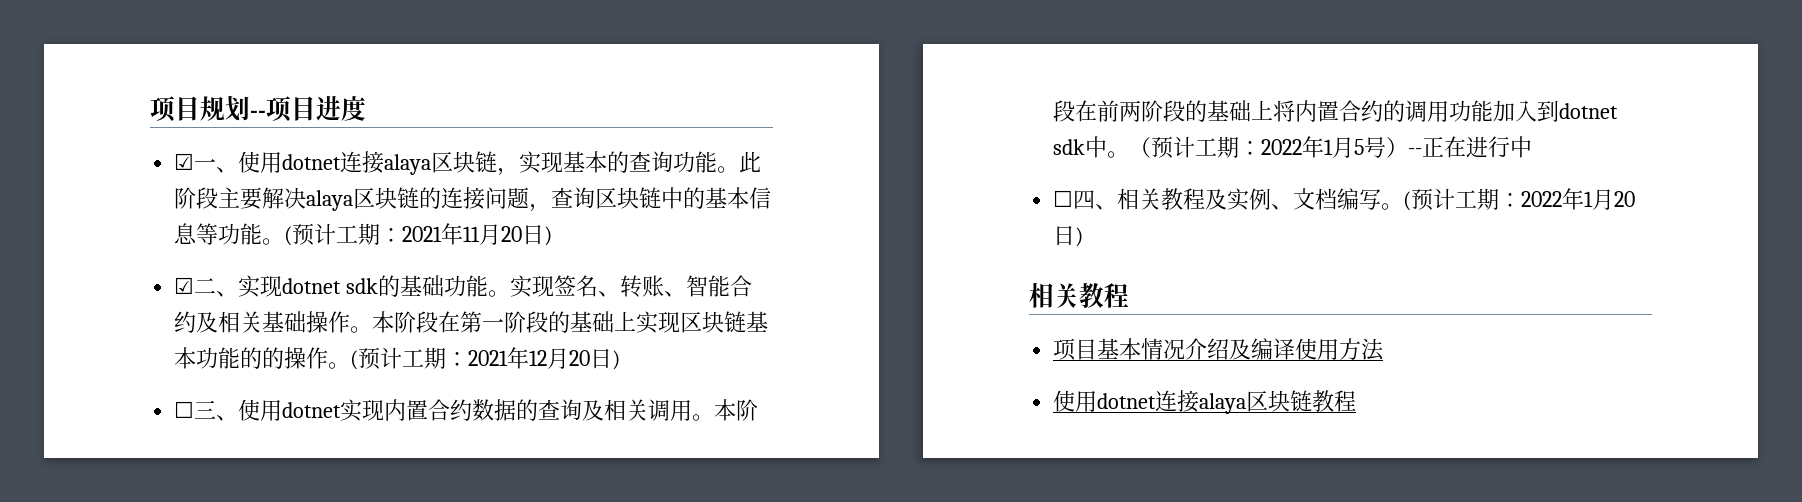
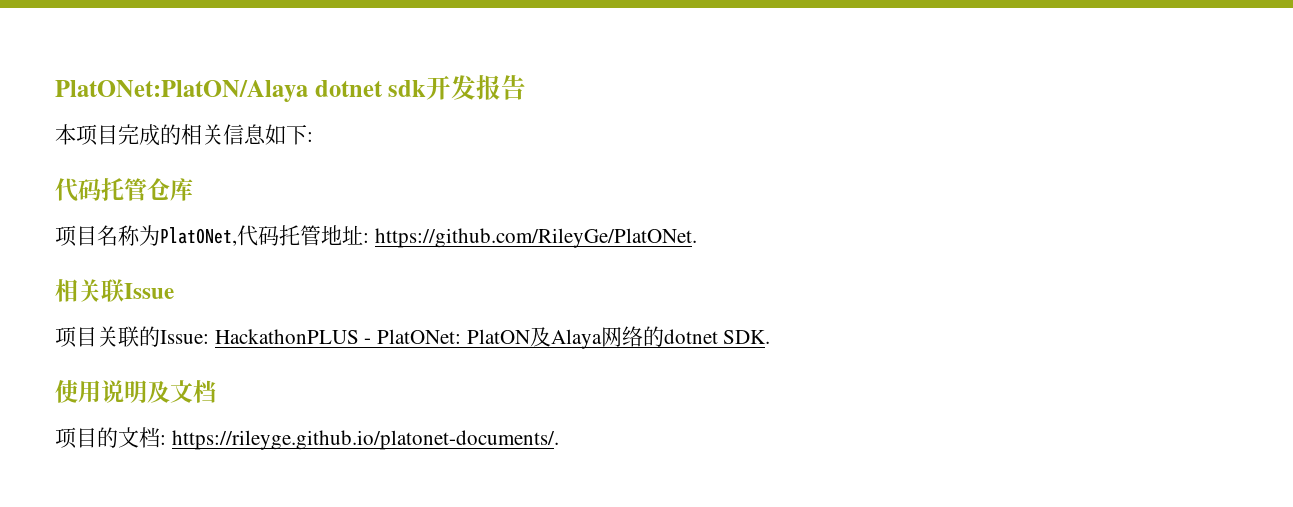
- 项目规划--项目进度
- ☑一、使用dotnet连接alaya区块链，实现基本的查询功能。此阶段主要解决alaya区块链的连接问题，查询区块链中的基本信息等功能。(预计工期：2021年11月20日)
- ☑二、实现dotnet sdk的基础功能。实现签名、转账、智能合约及相关基础操作。本阶段在第一阶段的基础上实现区块链基本功能的的操作。(预计工期：2021年12月20日)
- ☐三、使用dotnet实现内置合约数据的查询及相关调用。本阶段在前两阶段的基础上将内置合约的调用功能加入到dotnet sdk中。（预计工期：2022年1月5号）--正在进行中
- ☐四、相关教程及实例、文档编写。(预计工期：2022年1月20日)
- 相关教程
- 项目基本情况介绍及编译使用方法
- 使用dotnet连接alaya区块链教程
+ PlatONet:PlatON/Alaya dotnet sdk开发报告
+ 本项目完成的相关信息如下:
+ 代码托管仓库
+ 项目名称为PlatONet,代码托管地址: https://github.com/RileyGe/PlatONet.
+ 相关联Issue
+ 项目关联的Issue: HackathonPLUS - PlatONet: PlatON及Alaya网络的dotnet SDK.
+ 使用说明及文档
+ 项目的文档: https://rileyge.github.io/platonet-documents/.

